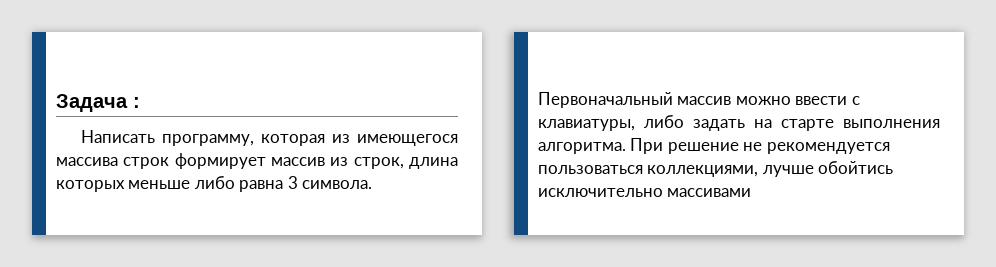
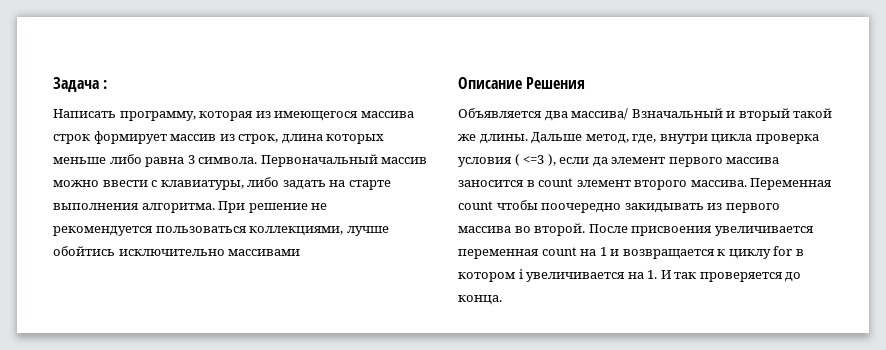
+ Описание Решения
+ Объявляется два массива/ Bзначальный и вторый такой же длины. Дальше метод, где, внутри цикла проверка условия ( <=3 ), если да элемент первого массива заносится в count элемент второго массива. Переменная count чтобы поочередно закидывать из первого массива во второй. После присвоения увеличивается переменная count на 1 и возвращается к циклу for в котором i увеличивается на 1. И так проверяется до конца.

